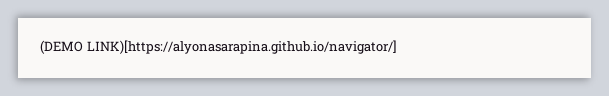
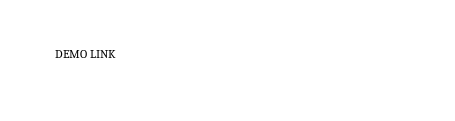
- (DEMO LINK)[https://alyonasarapina.github.io/navigator/]
+ DEMO LINK

